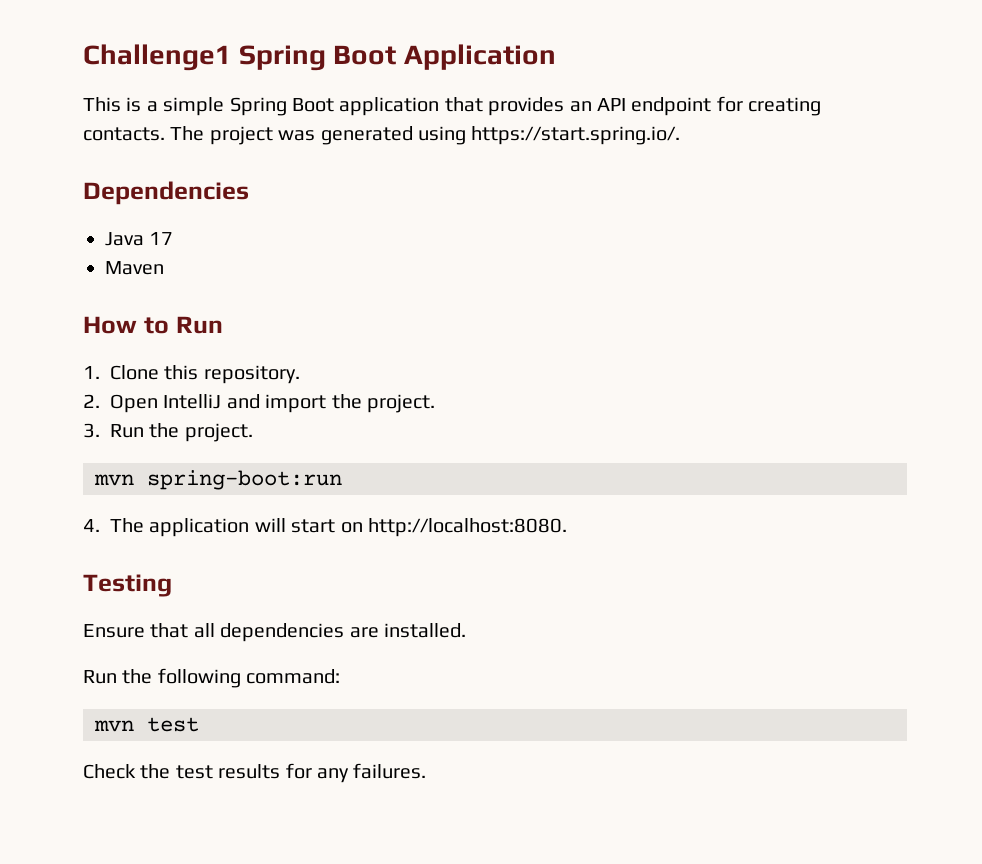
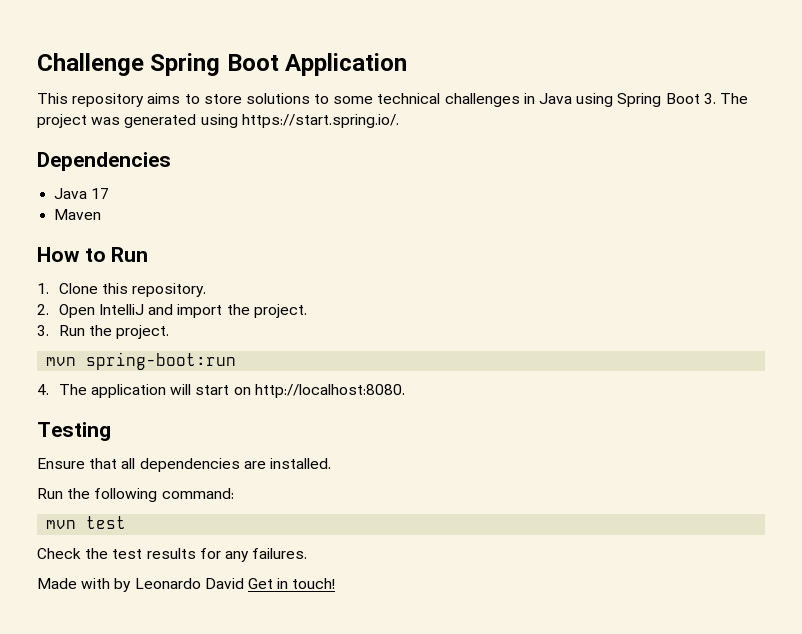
- Challenge1 Spring Boot Application
+ Challenge Spring Boot Application
- This is a simple Spring Boot application that provides an API endpoint for creating contacts. The project was generated using https://start.spring.io/.
+ This repository aims to store solutions to some technical challenges in Java using Spring Boot 3. The project was generated using https://start.spring.io/.
+ Made with by Leonardo David Get in touch!

